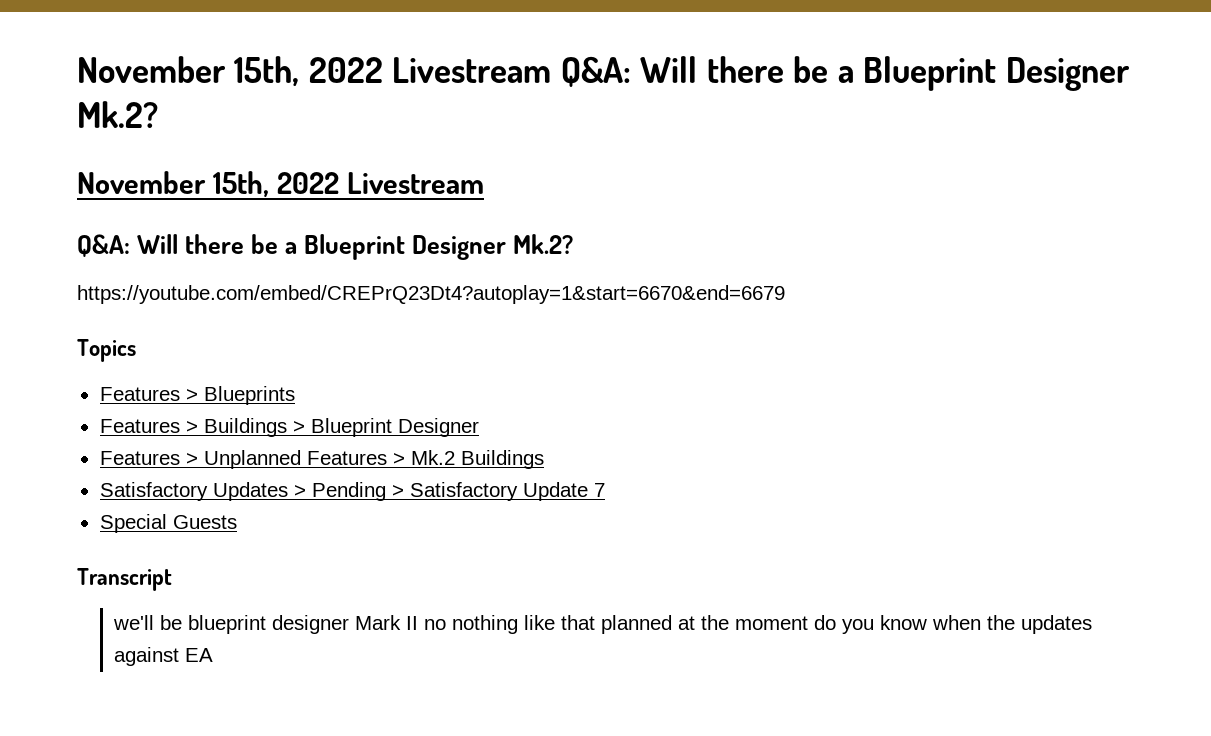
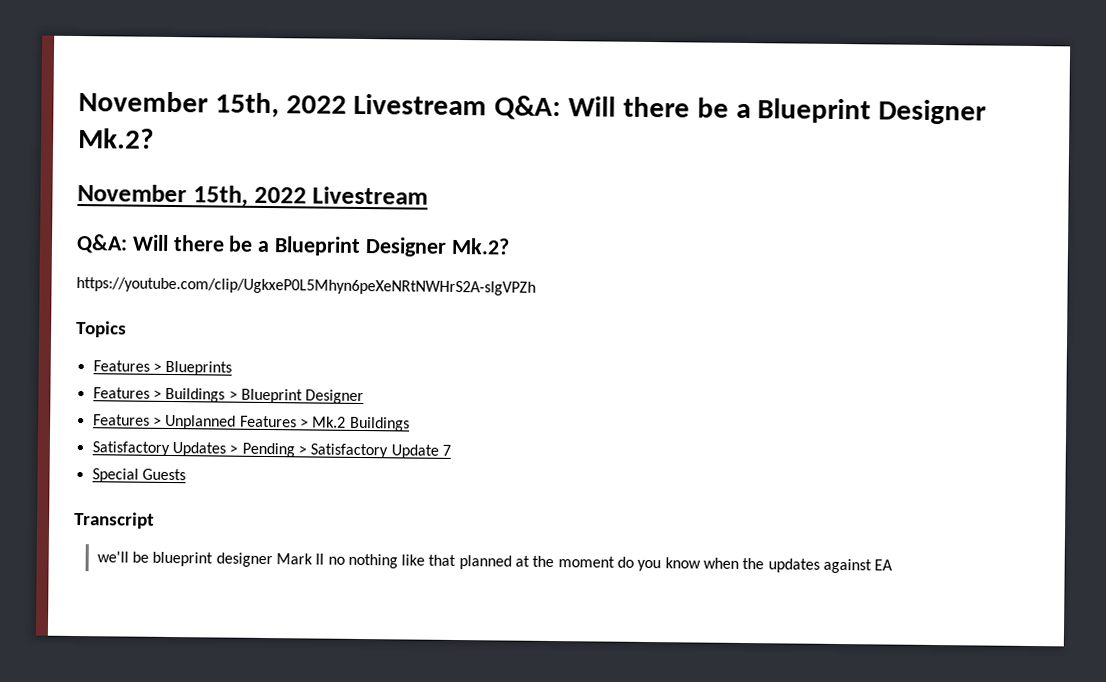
- https://youtube.com/embed/CREPrQ23Dt4?autoplay=1&start=6670&end=6679
+ https://youtube.com/clip/UgkxeP0L5Mhyn6peXeNRtNWHrS2A-sIgVPZh

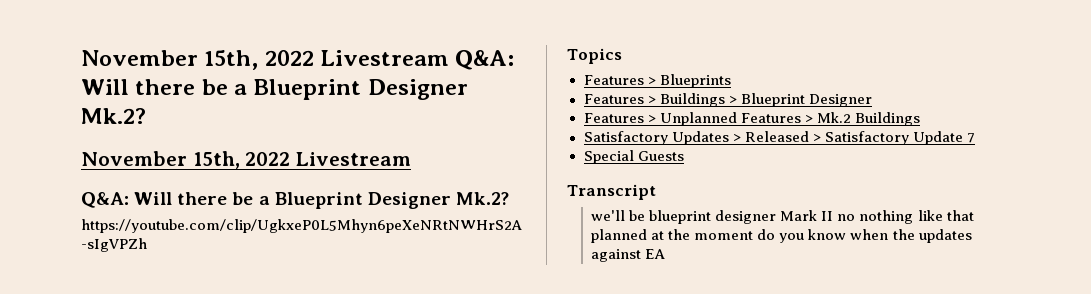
- Satisfactory Updates > Pending > Satisfactory Update 7
+ Satisfactory Updates > Released > Satisfactory Update 7

